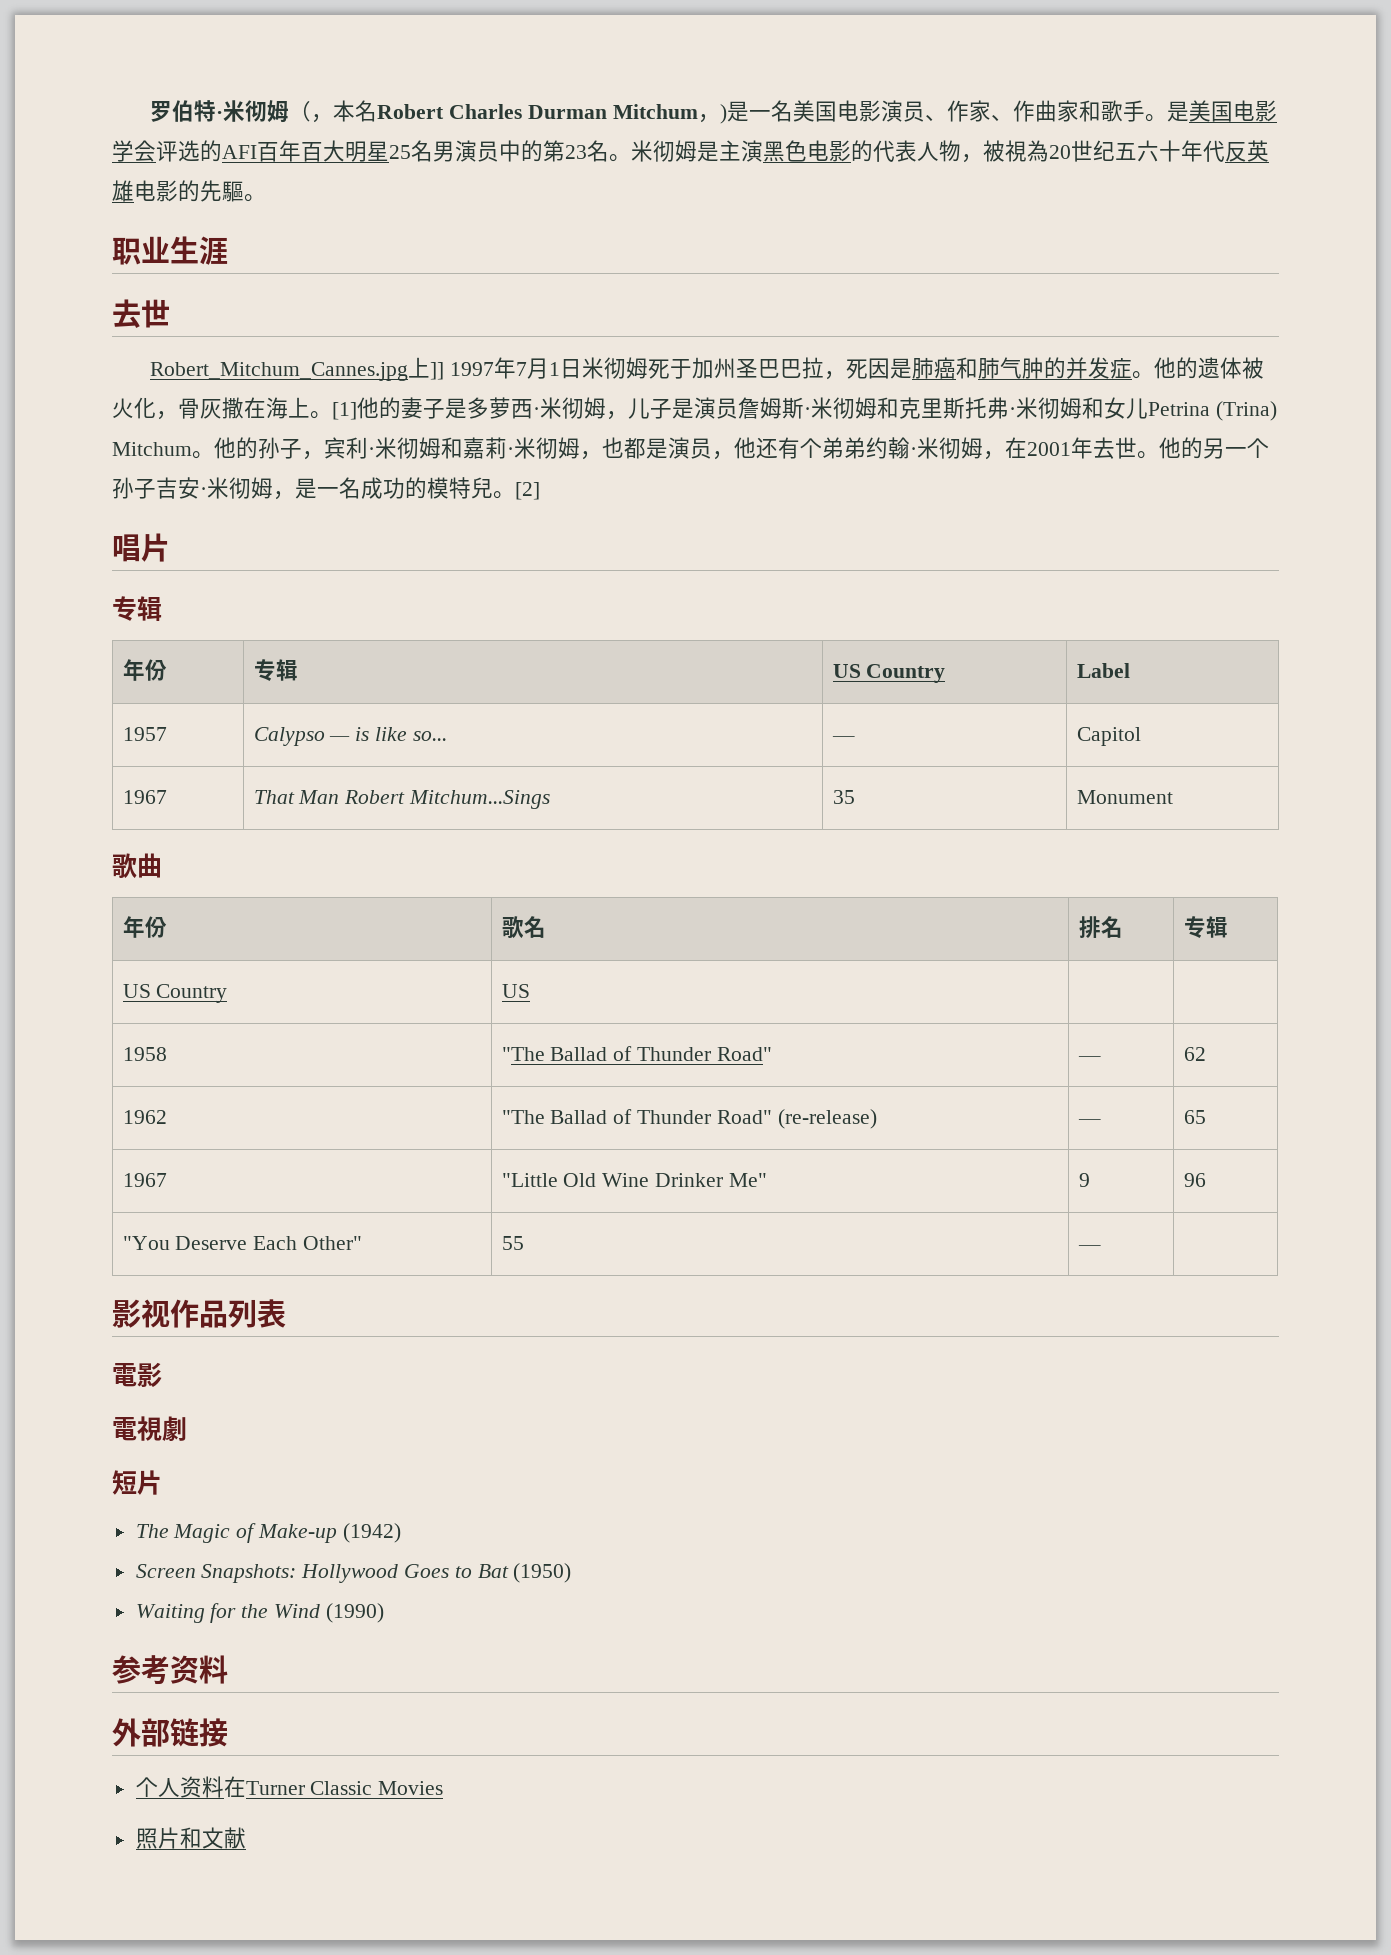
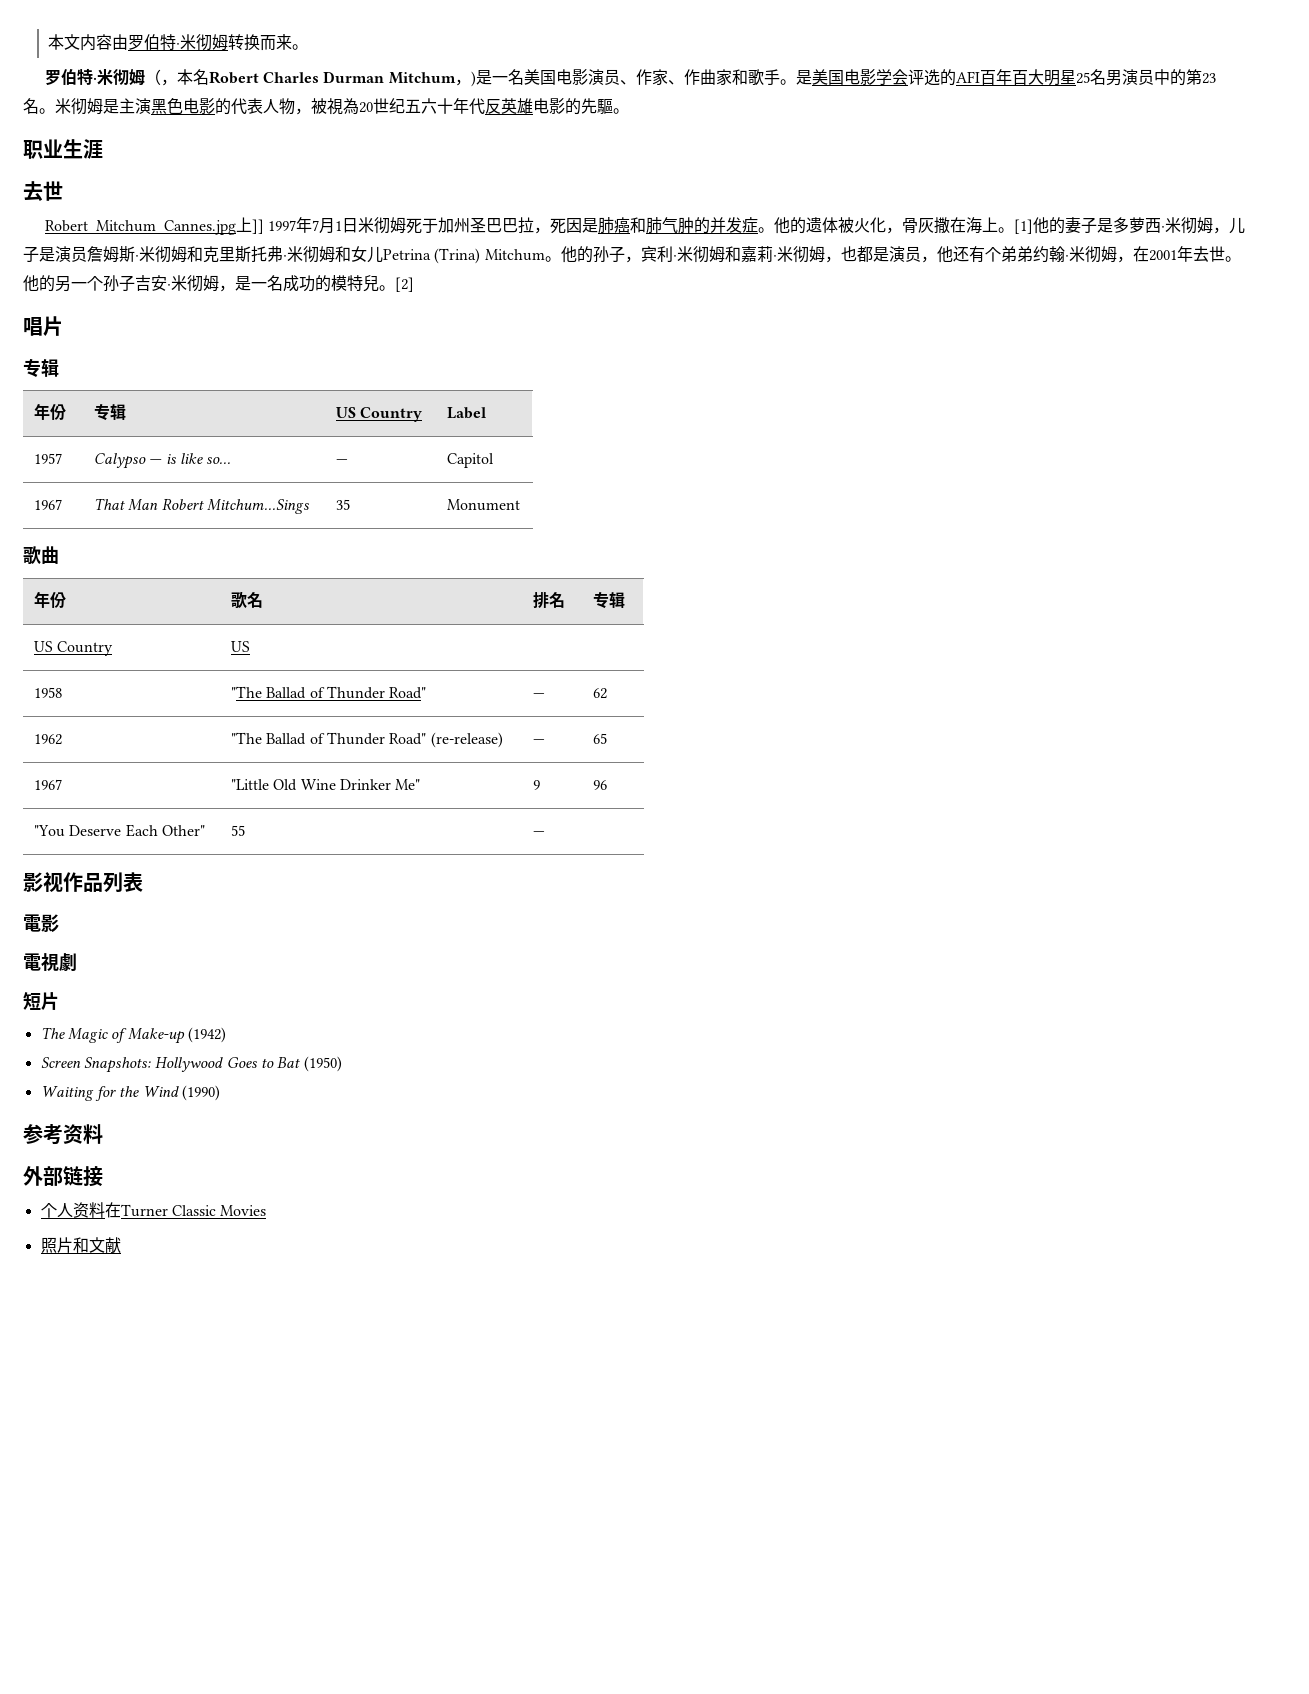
+ 本文内容由罗伯特·米彻姆转换而来。

